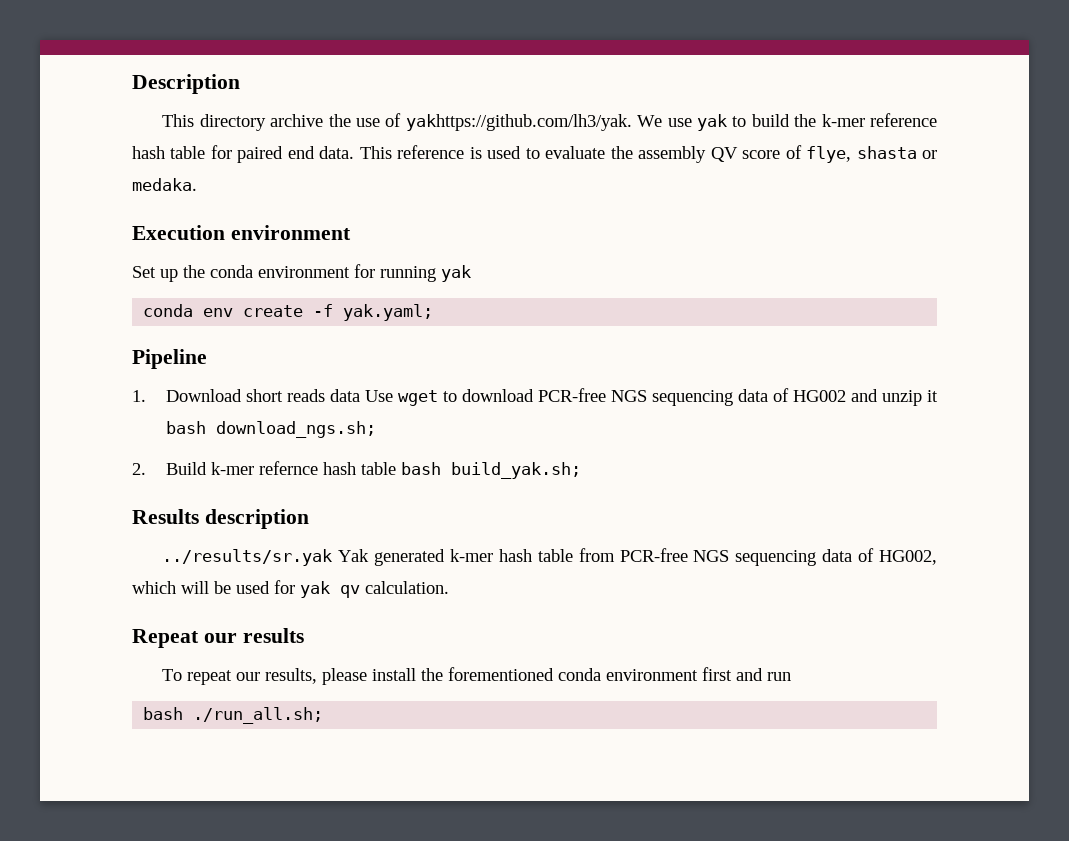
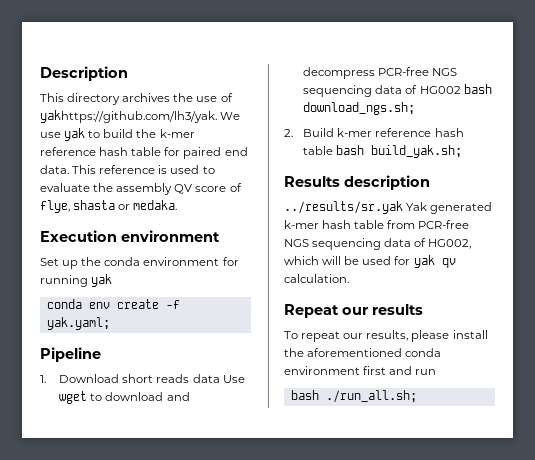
- This directory archive the use of yakhttps://github.com/lh3/yak. We use yak to build the k-mer reference hash table for paired end data.
+ This directory archives the use of yakhttps://github.com/lh3/yak. We use yak to build the k-mer reference hash table for paired end data.
- 1. Download short reads data Use wget to download PCR-free NGS sequencing data of HG002 and unzip it bash download_ngs.sh;
+ 1. Download short reads data Use wget to download and decompress PCR-free NGS sequencing data of HG002 bash download_ngs.sh;
- 2. Build k-mer refernce hash table bash build_yak.sh;
+ 2. Build k-mer reference hash table bash build_yak.sh;
- To repeat our results, please install the forementioned conda environment first and run
+ To repeat our results, please install the aforementioned conda environment first and run

